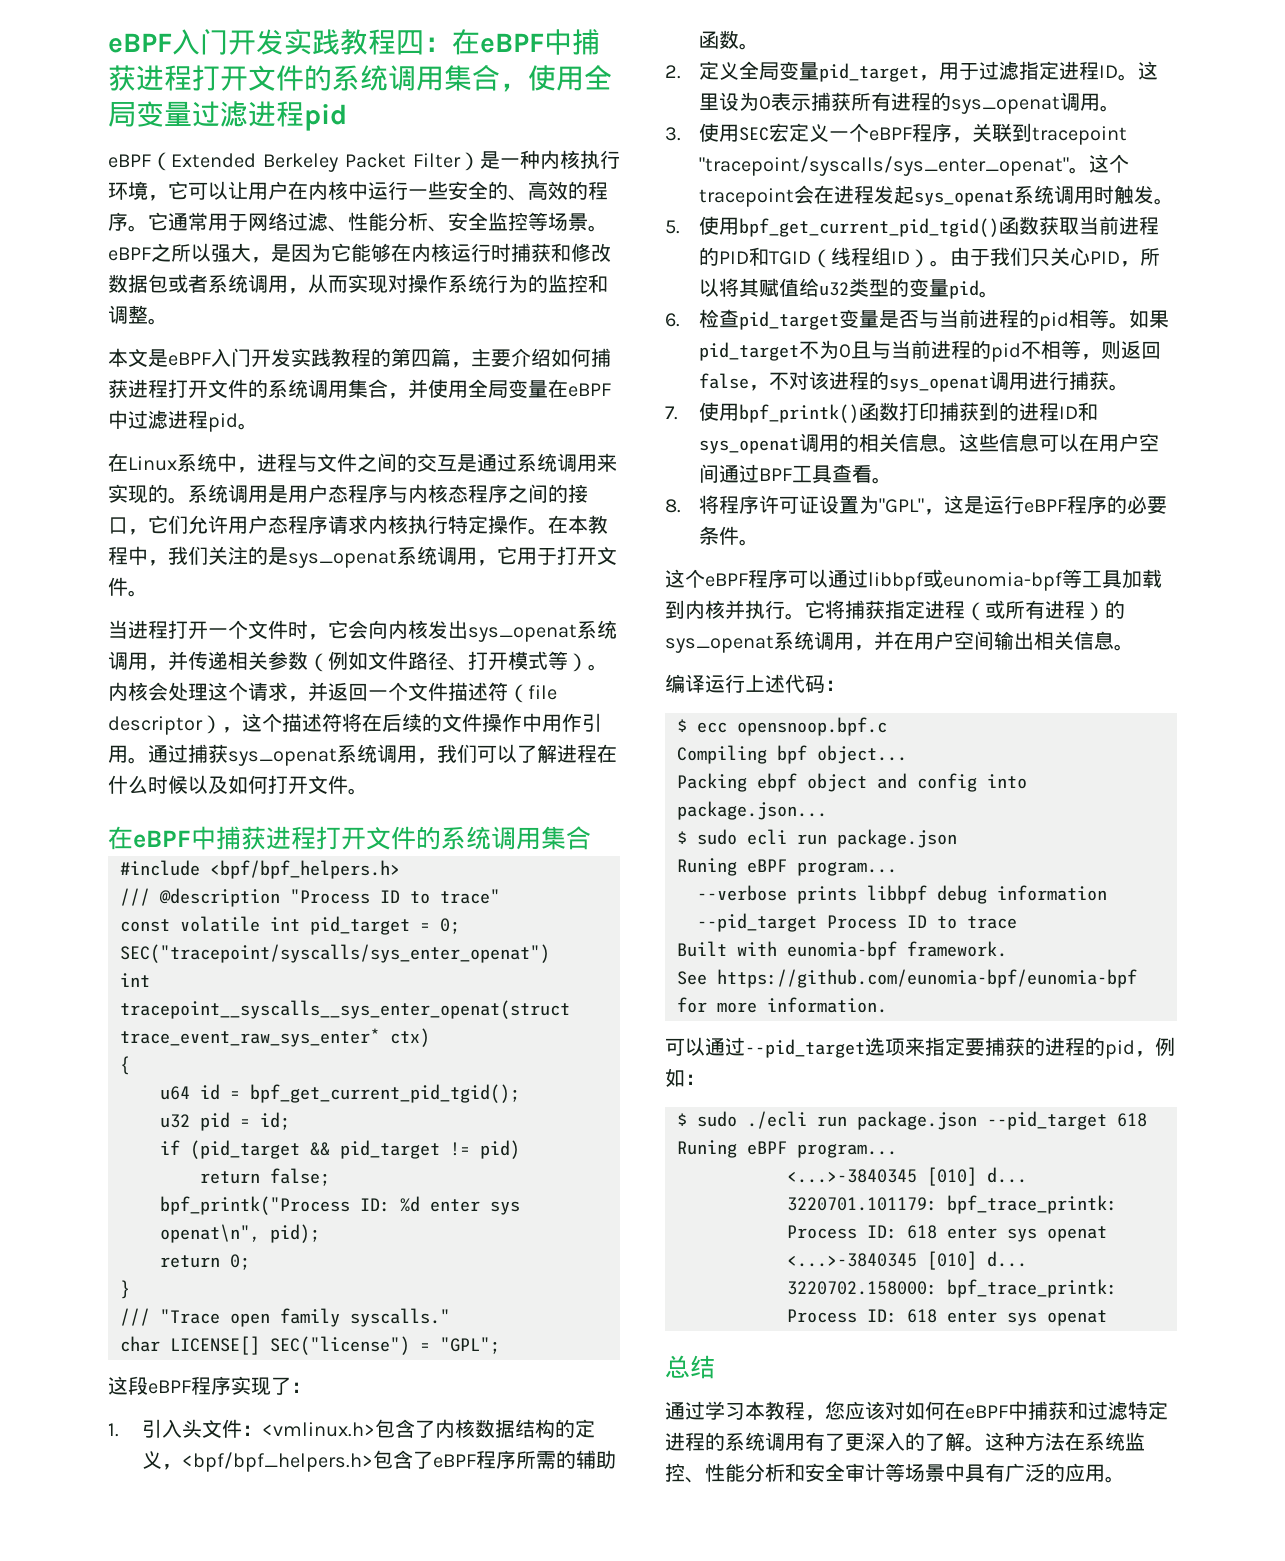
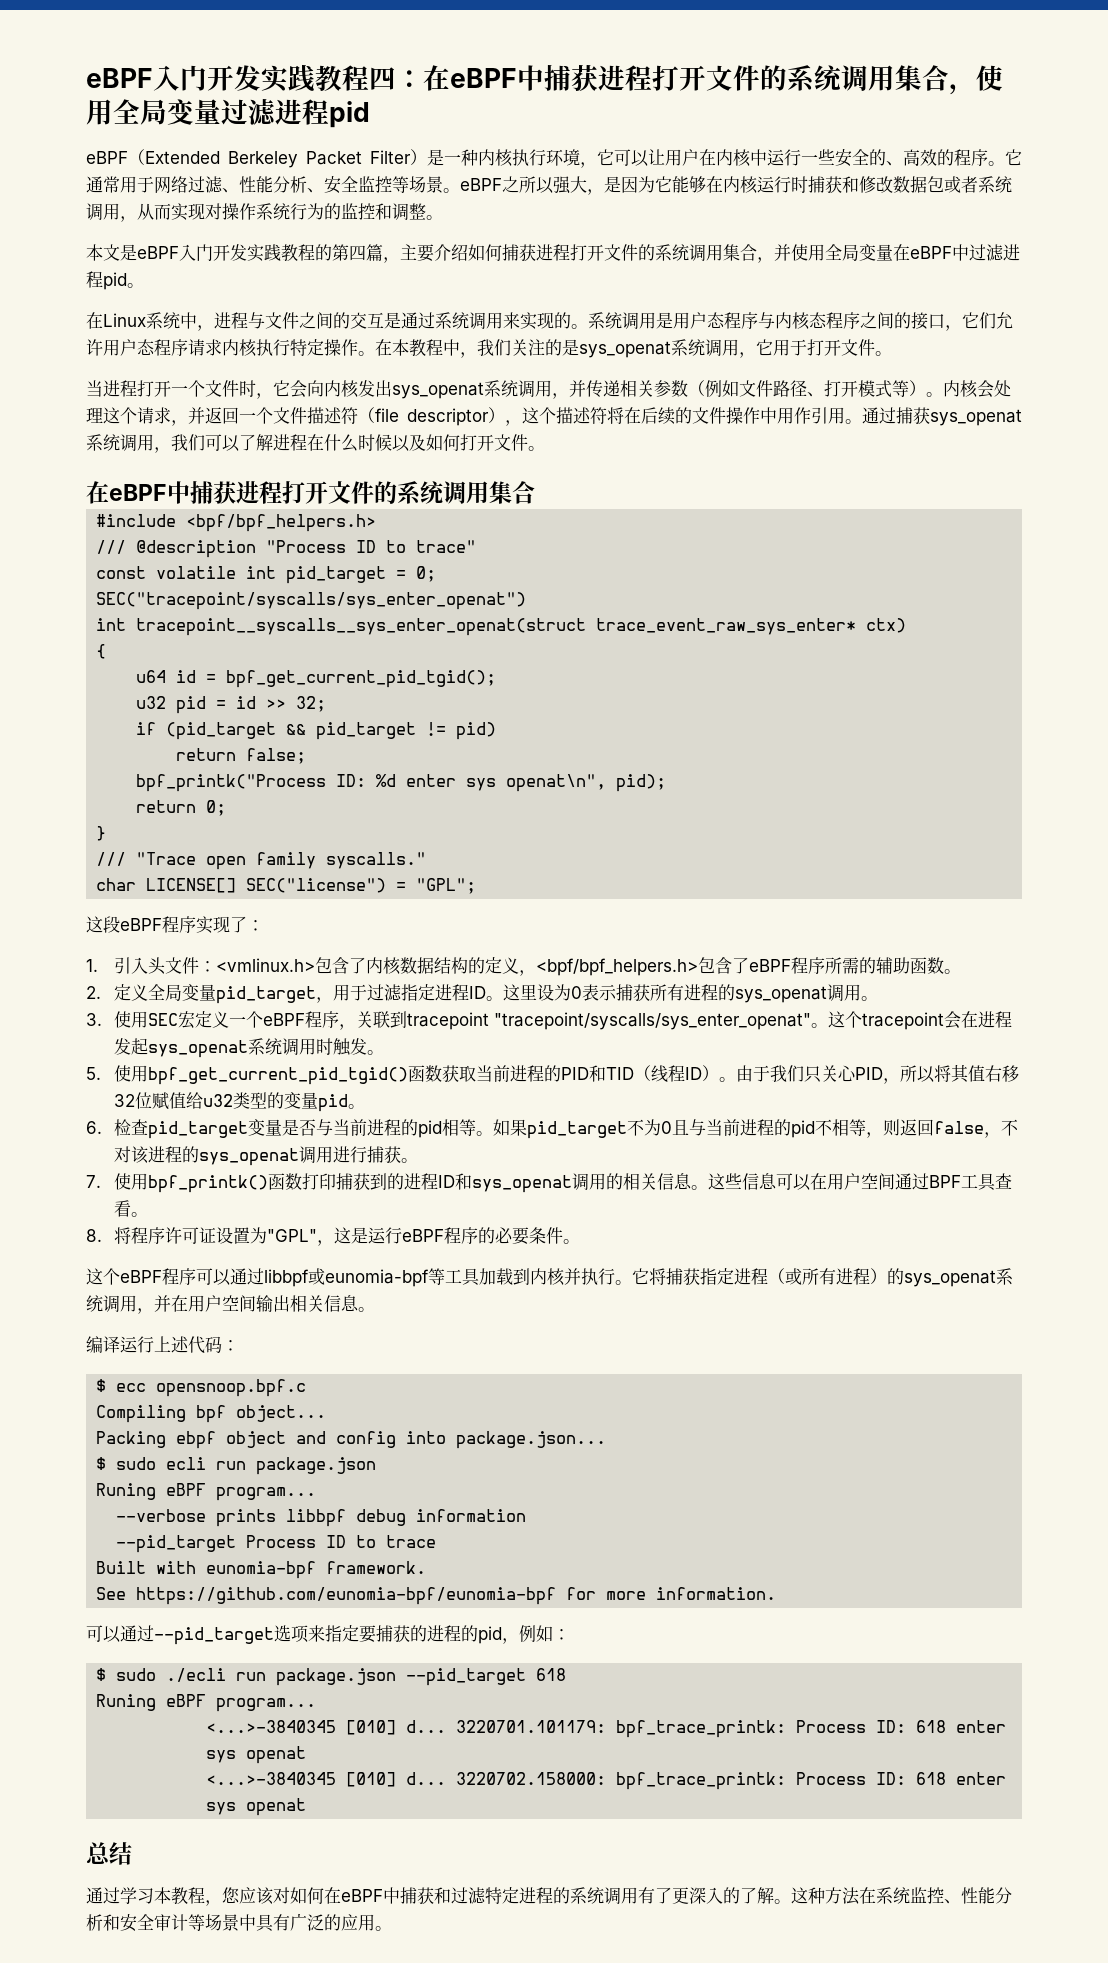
- u32 pid = id;
+ u32 pid = id >> 32;
- 5.使用bpf_get_current_pid_tgid()函数获取当前进程的PID和TGID（线程组ID）。
+ 5.使用bpf_get_current_pid_tgid()函数获取当前进程的PID和TID（线程ID）。
- 由于我们只关心PID，所以将其赋值给u32类型的变量pid。
+ 由于我们只关心PID，所以将其值右移32位赋值给u32类型的变量pid。

